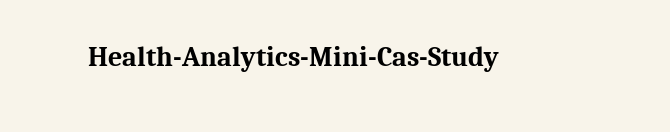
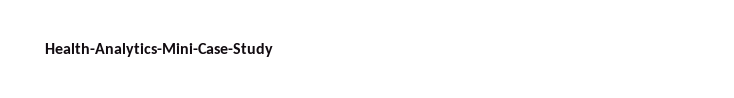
- Health-Analytics-Mini-Cas-Study
+ Health-Analytics-Mini-Case-Study

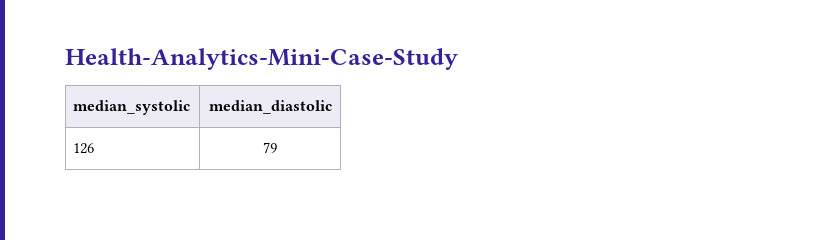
+ median_systolic | median_diastolic
+ 126 | 79

